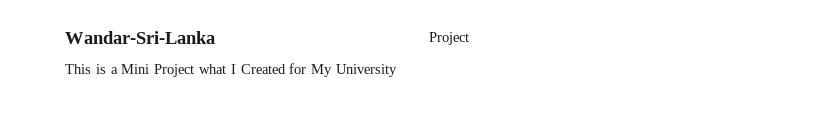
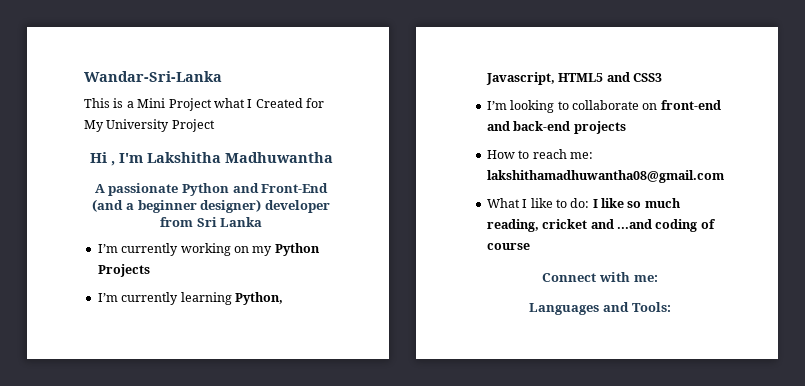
+ Hi , I'm Lakshitha Madhuwantha
+ A passionate Python and Front-End (and a beginner designer) developer from Sri Lanka
+ I’m currently working on my Python Projects
+ I’m currently learning Python, Javascript, HTML5 and CSS3
+ I’m looking to collaborate on front-end and back-end projects
+ How to reach me: lakshithamadhuwantha08@gmail.com
+ What I like to do: I like so much reading, cricket and ...and coding of course
+ Connect with me:
+ Languages and Tools:

